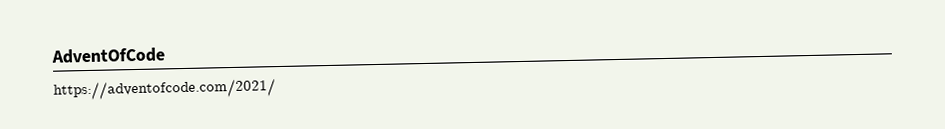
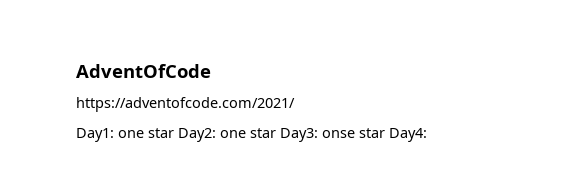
+ Day1: one star Day2: one star Day3: onse star Day4:

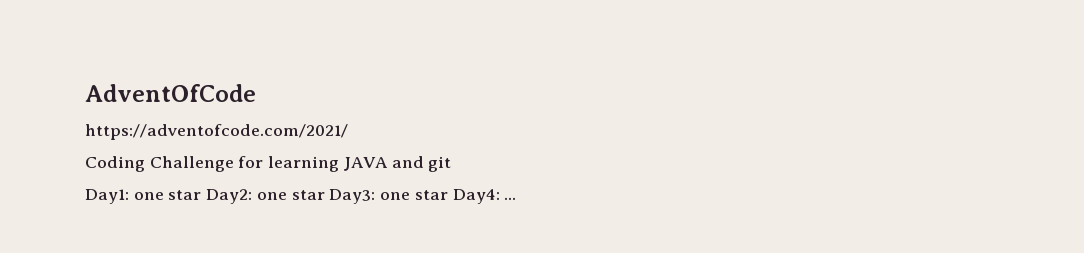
+ Coding Challenge for learning JAVA and git
- Day1: one star Day2: one star Day3: onse star Day4:
+ Day1: one star Day2: one star Day3: one star Day4: ...

